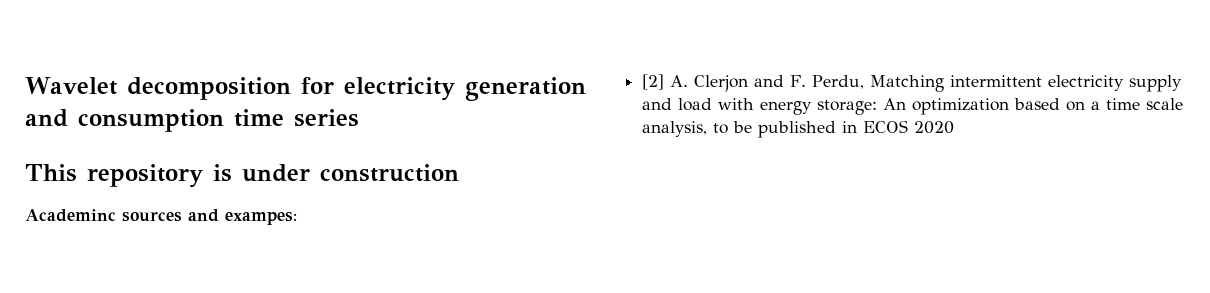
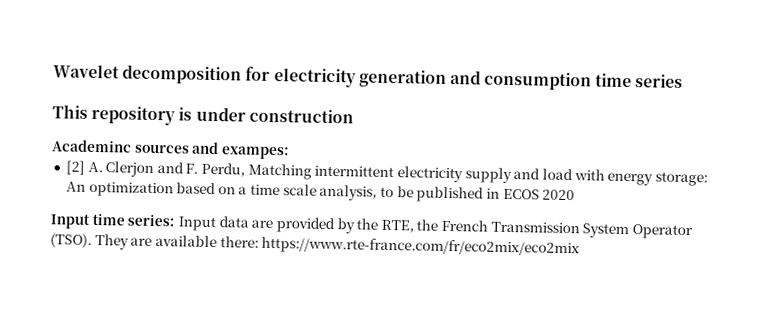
+ Input time series: Input data are provided by the RTE, the French Transmission System Operator (TSO). They are available there: https://www.rte-france.com/fr/eco2mix/eco2mix

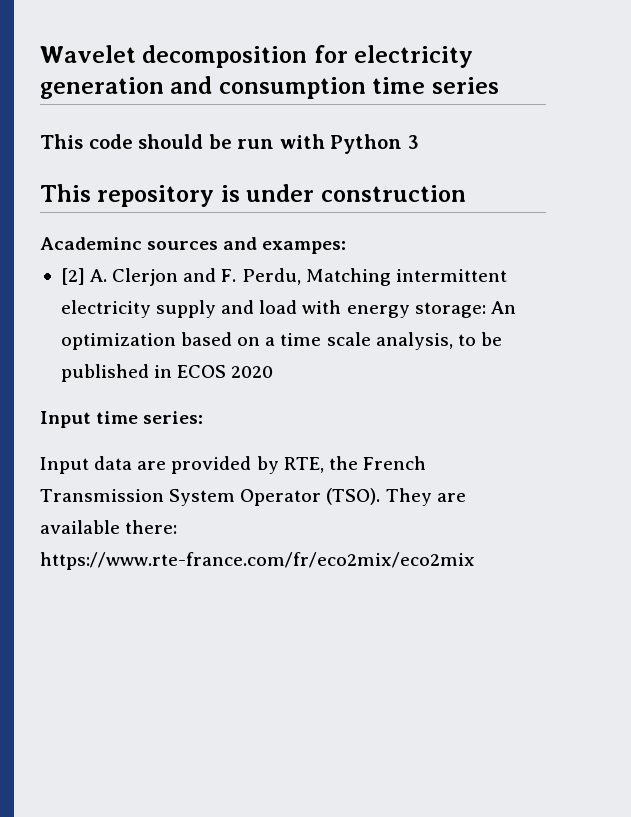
+ This code should be run with Python 3
- Input time series: Input data are provided by the RTE, the French Transmission System Operator (TSO).
+ Input time series:
+ Input data are provided by RTE, the French Transmission System Operator (TSO).

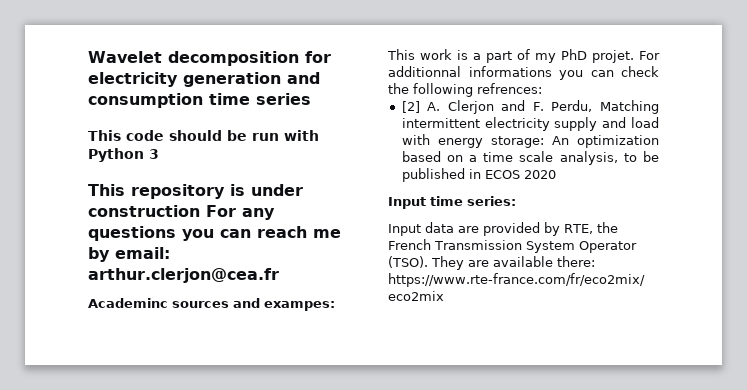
- This repository is under construction
- Academinc sources and exampes:
+ This repository is under construction For any questions you can reach me by email: arthur.clerjon@cea.fr
+ Academinc sources and exampes: This work is a part of my PhD projet. For additionnal informations you can check the following refrences:

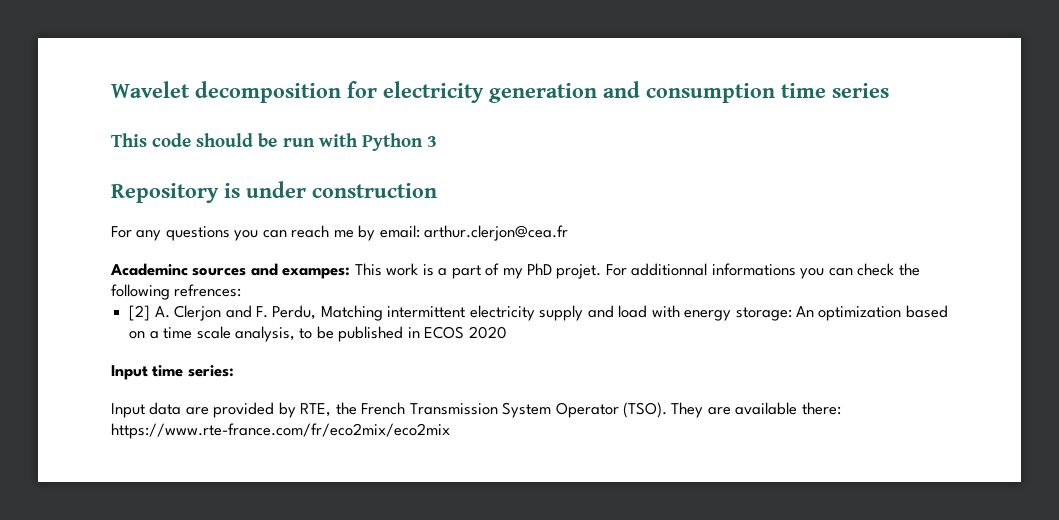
- This repository is under construction For any questions you can reach me by email: arthur.clerjon@cea.fr
+ Repository is under construction
+ For any questions you can reach me by email: arthur.clerjon@cea.fr

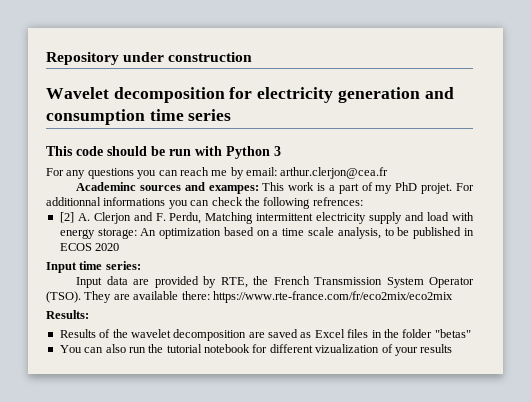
+ Repository under construction
- Repository is under construction
+ Results:
+ Results of the wavelet decomposition are saved as Excel files in the folder "betas"
+ You can also run the tutorial notebook for different vizualization of your results

